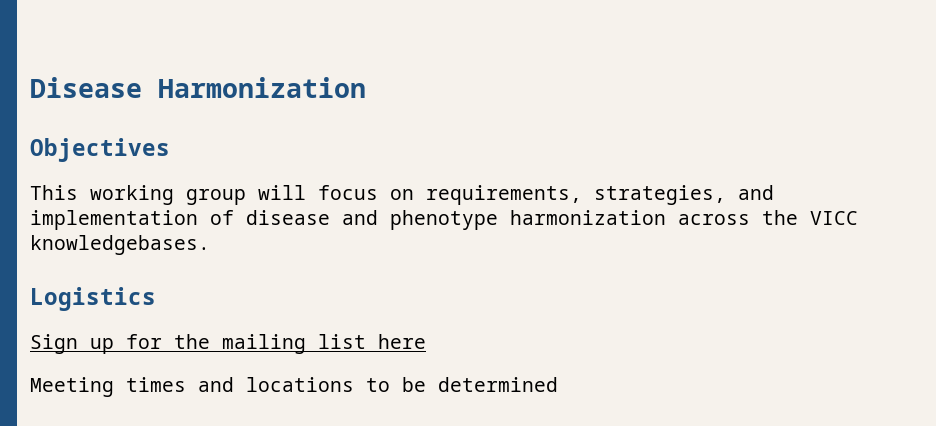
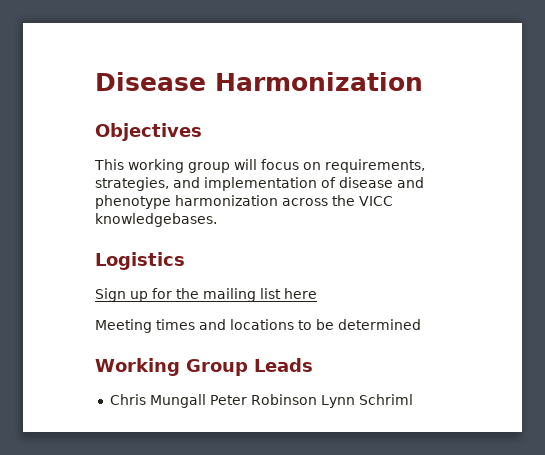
+ Working Group Leads
+ Chris Mungall Peter Robinson Lynn Schriml

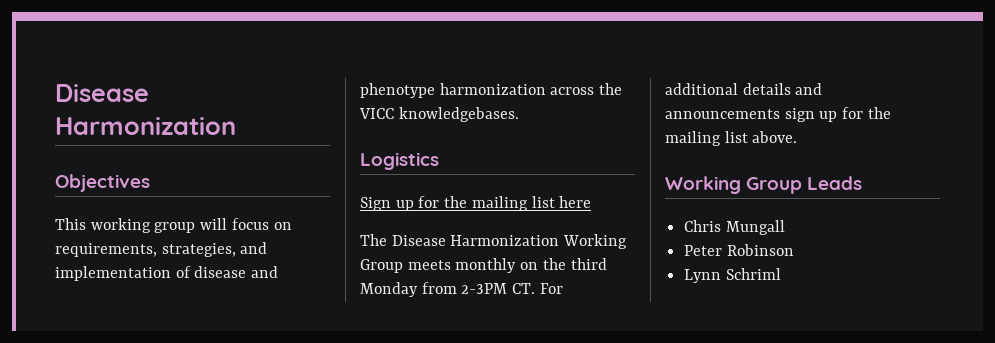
- Meeting times and locations to be determined
+ The Disease Harmonization Working Group meets monthly on the third Monday from 2-3PM CT. For additional details and announcements sign up for the mailing list above.
- Chris Mungall Peter Robinson Lynn Schriml
+ Chris Mungall
+ Peter Robinson
+ Lynn Schriml

